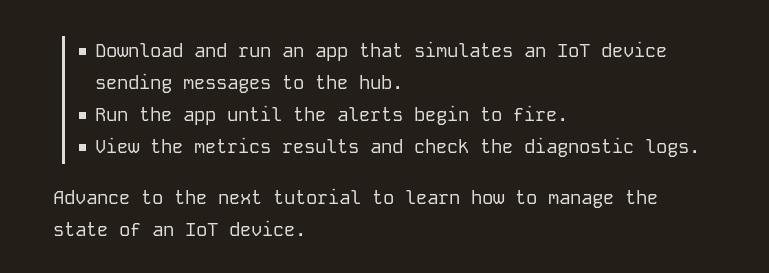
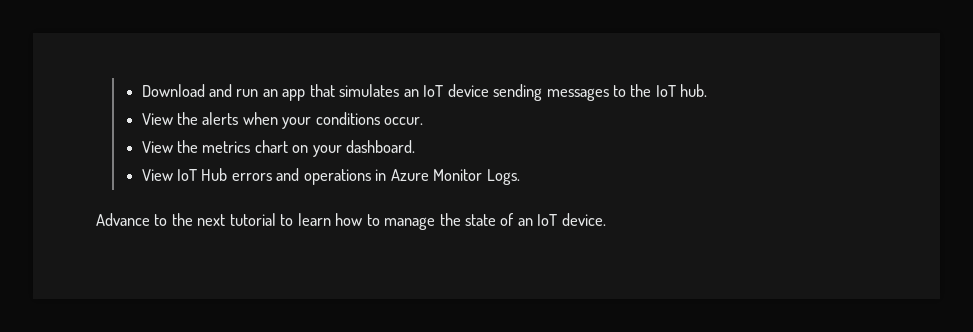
- Download and run an app that simulates an IoT device sending messages to the hub.
+ Download and run an app that simulates an IoT device sending messages to the IoT hub.
- Run the app until the alerts begin to fire.
- View the metrics results and check the diagnostic logs.
+ View the alerts when your conditions occur.
+ View the metrics chart on your dashboard.
+ View IoT Hub errors and operations in Azure Monitor Logs.

